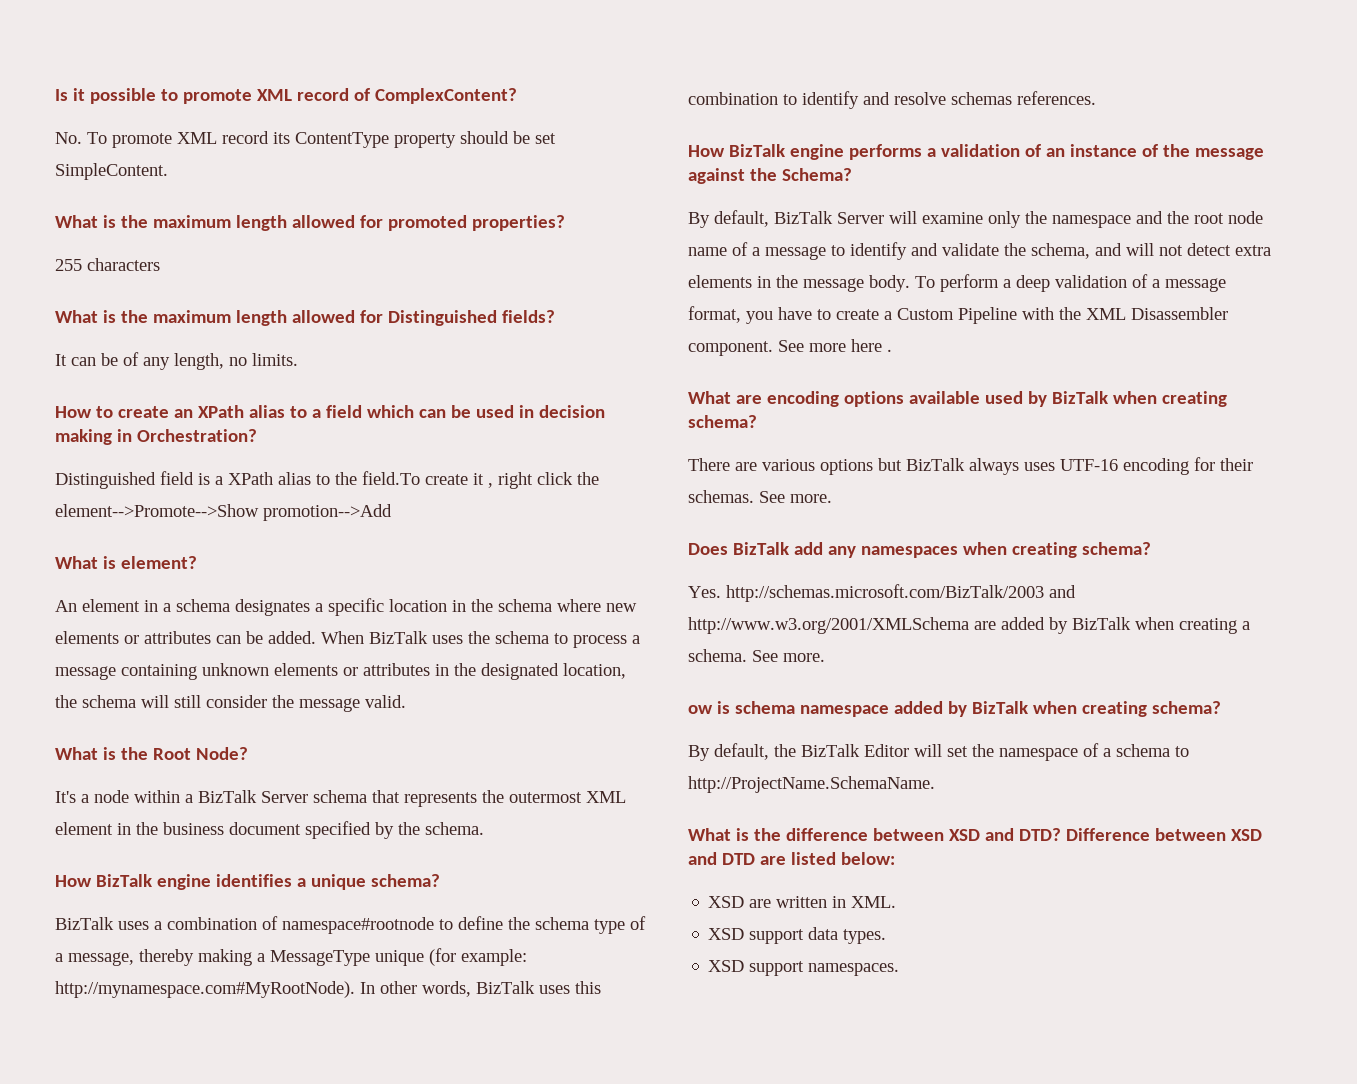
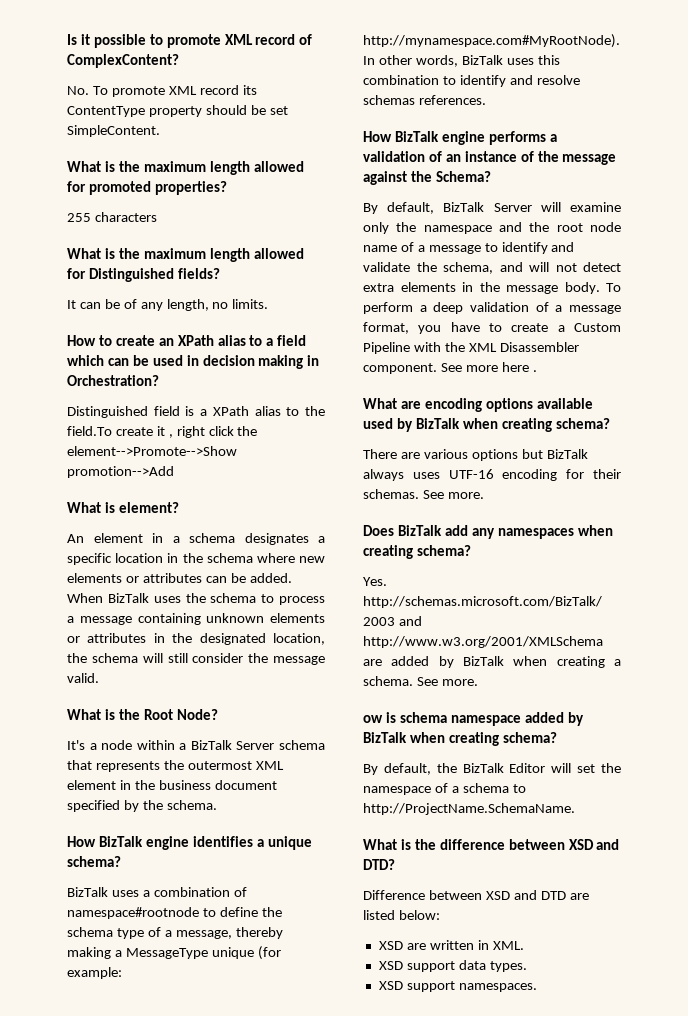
- What is the difference between XSD and DTD? Difference between XSD and DTD are listed below:
+ What is the difference between XSD and DTD?
+ Difference between XSD and DTD are listed below:

